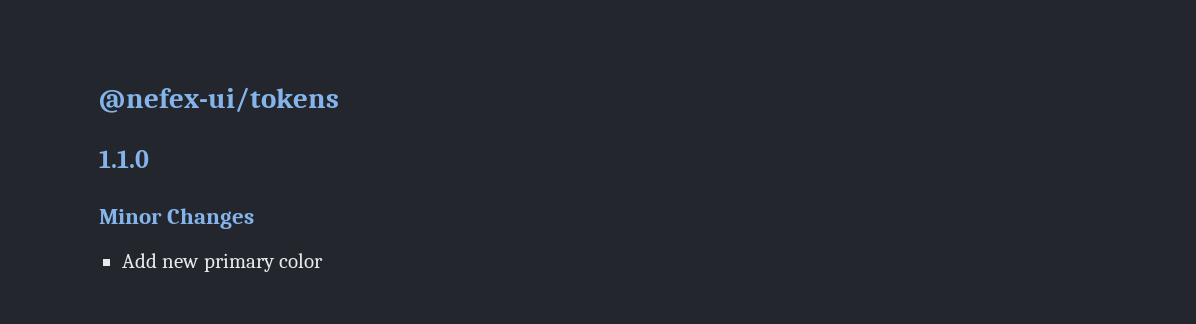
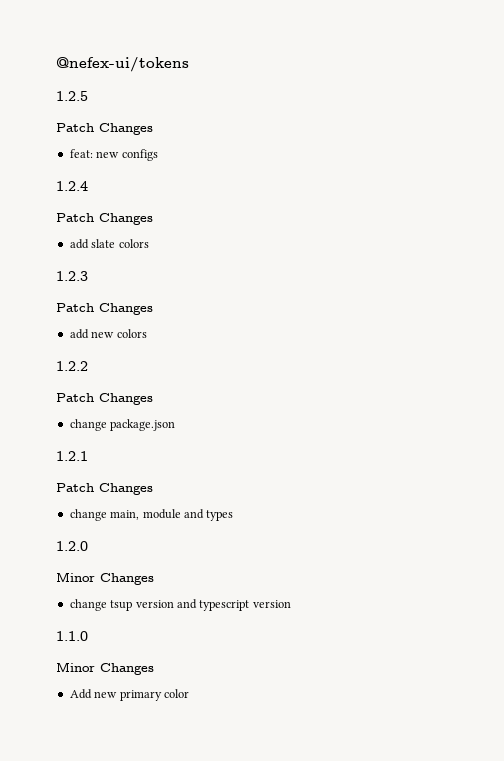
+ 1.2.5
+ Patch Changes
+ feat: new configs
+ 1.2.4
+ Patch Changes
+ add slate colors
+ 1.2.3
+ Patch Changes
+ add new colors
+ 1.2.2
+ Patch Changes
+ change package.json
+ 1.2.1
+ Patch Changes
+ change main, module and types
+ 1.2.0
+ Minor Changes
+ change tsup version and typescript version

